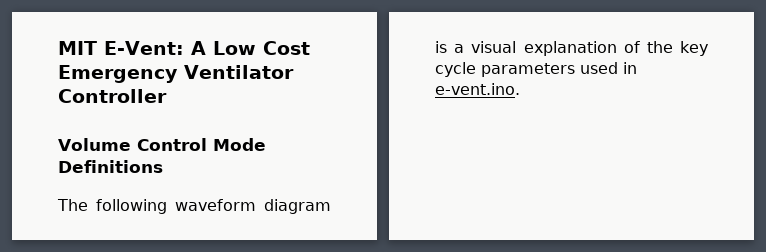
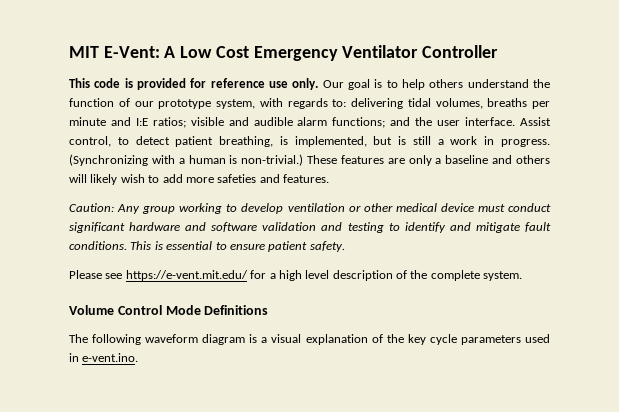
+ This code is provided for reference use only. Our goal is to help others understand the function of our prototype system, with regards to: delivering tidal volumes, breaths per minute and I:E ratios; visible and audible alarm functions; and the user interface. Assist control, to detect patient breathing, is implemented, but is still a work in progress. (Synchronizing with a human is non-trivial.) These features are only a baseline and others will likely wish to add more safeties and features.
+ Caution: Any group working to develop ventilation or other medical device must conduct significant hardware and software validation and testing to identify and mitigate fault conditions. This is essential to ensure patient safety.
+ Please see https://e-vent.mit.edu/ for a high level description of the complete system.

